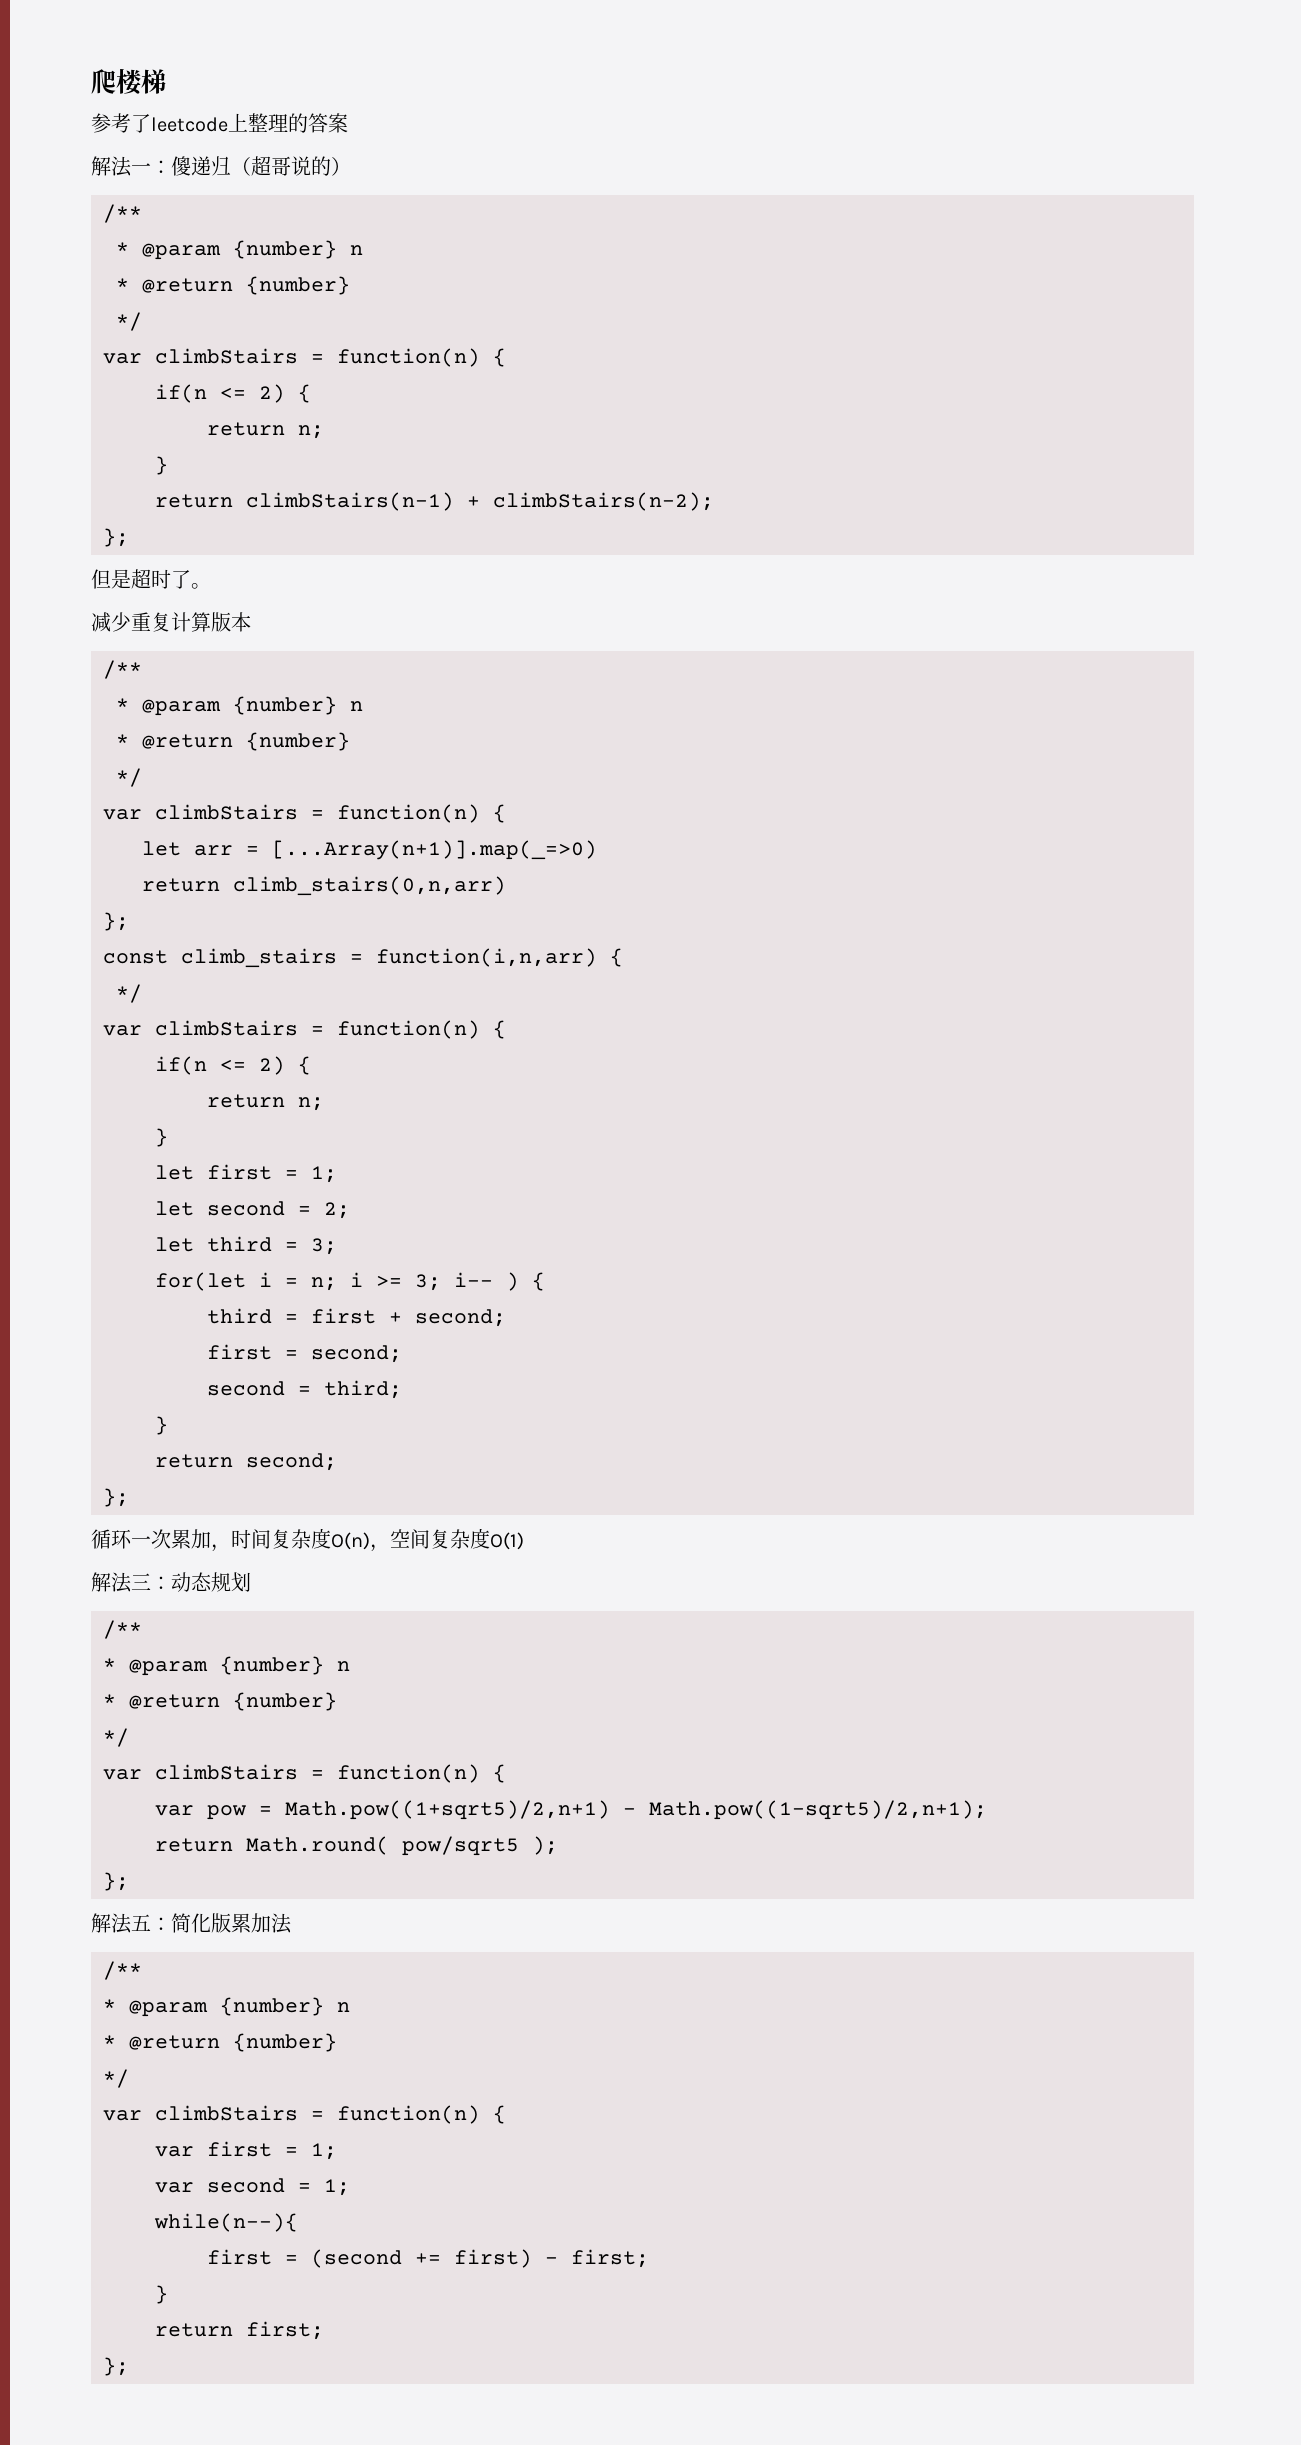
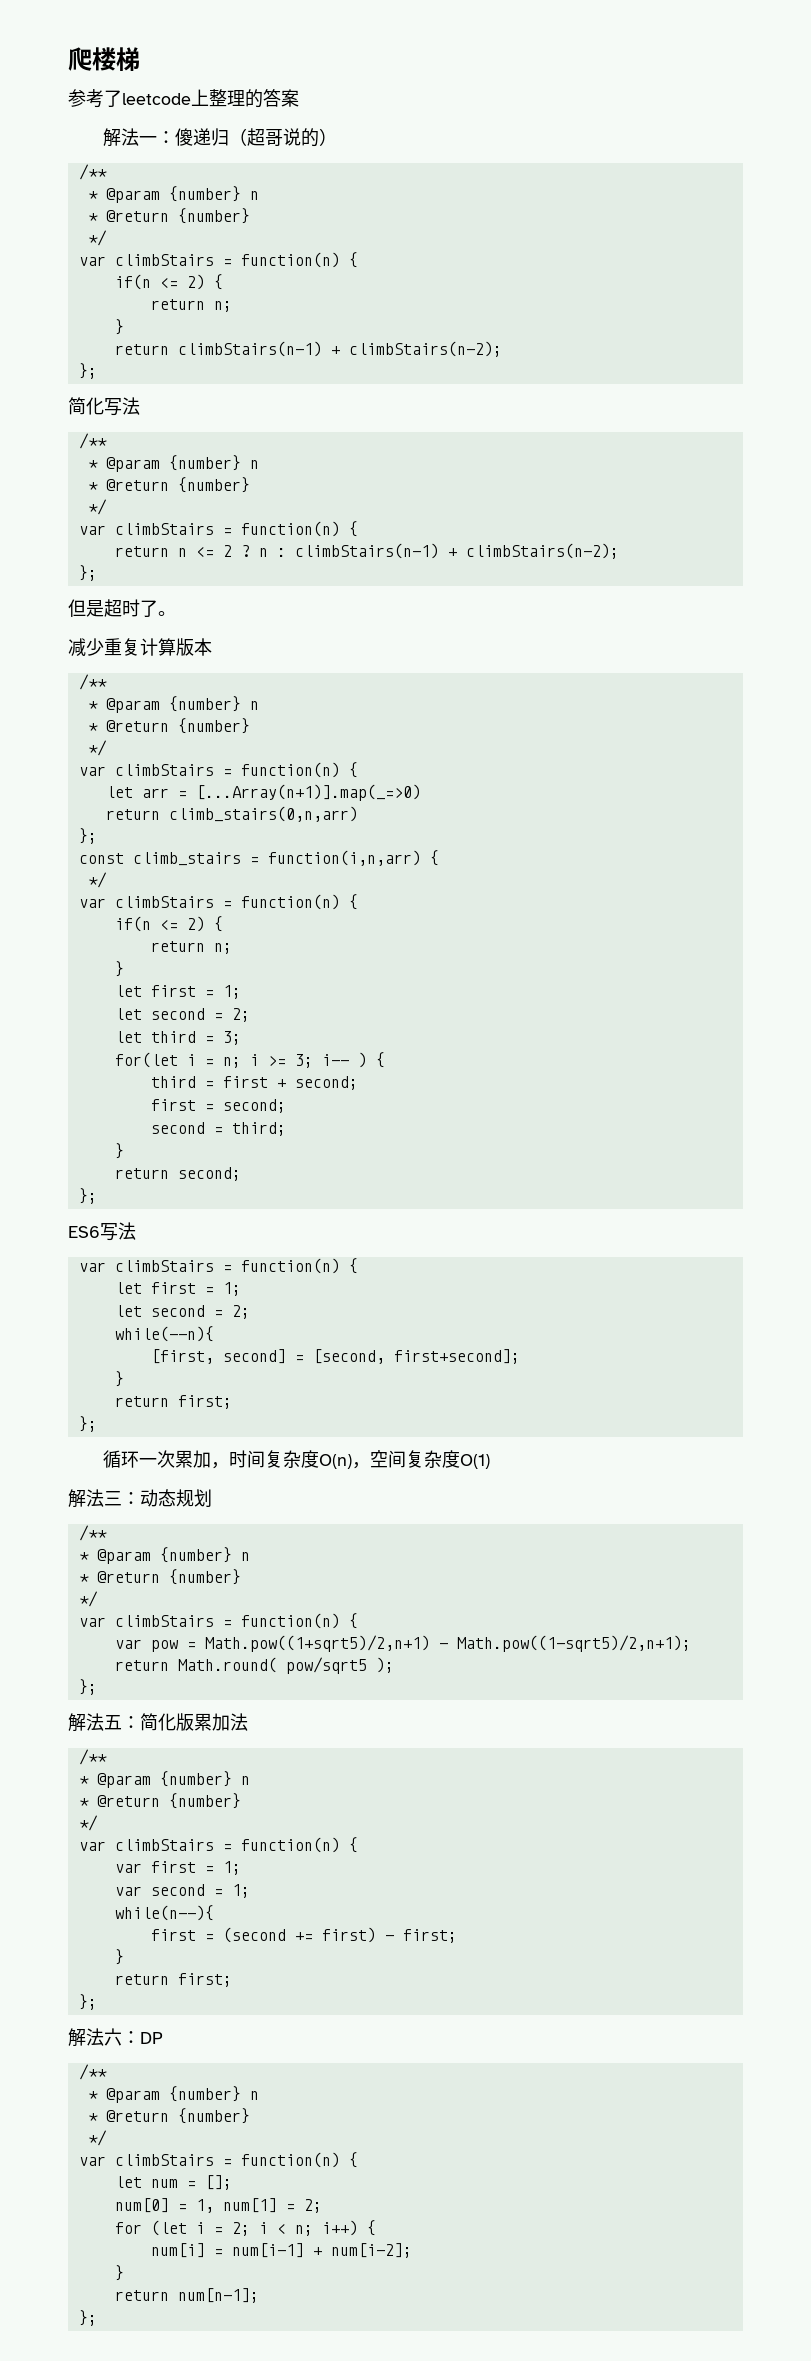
+ 简化写法
+ /**
+ * @param {number} n
+ * @return {number}
+ */
+ var climbStairs = function(n) {
+ return n <= 2 ? n : climbStairs(n-1) + climbStairs(n-2);
+ };
+ ES6写法
+ var climbStairs = function(n) {
+ let first = 1;
+ let second = 2;
+ while(--n){
+ [first, second] = [second, first+second];
+ }
+ return first;
+ };
+ 解法六：DP
+ /**
+ * @param {number} n
+ * @return {number}
+ */
+ var climbStairs = function(n) {
+ let num = [];
+ num[0] = 1, num[1] = 2;
+ for (let i = 2; i < n; i++) {
+ num[i] = num[i-1] + num[i-2];
+ }
+ return num[n-1];
+ };

